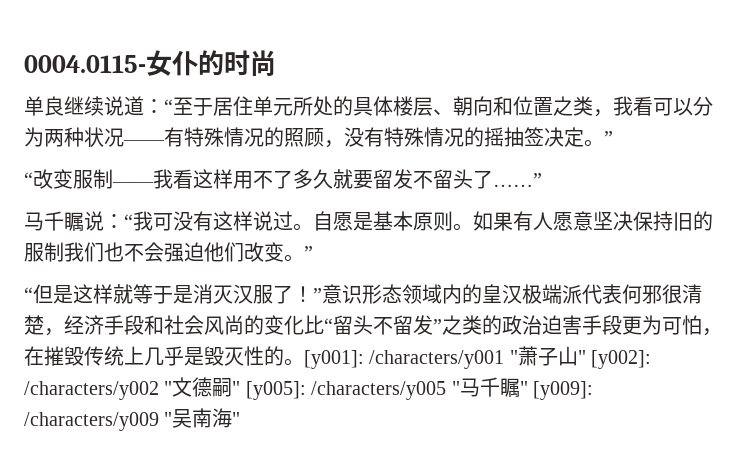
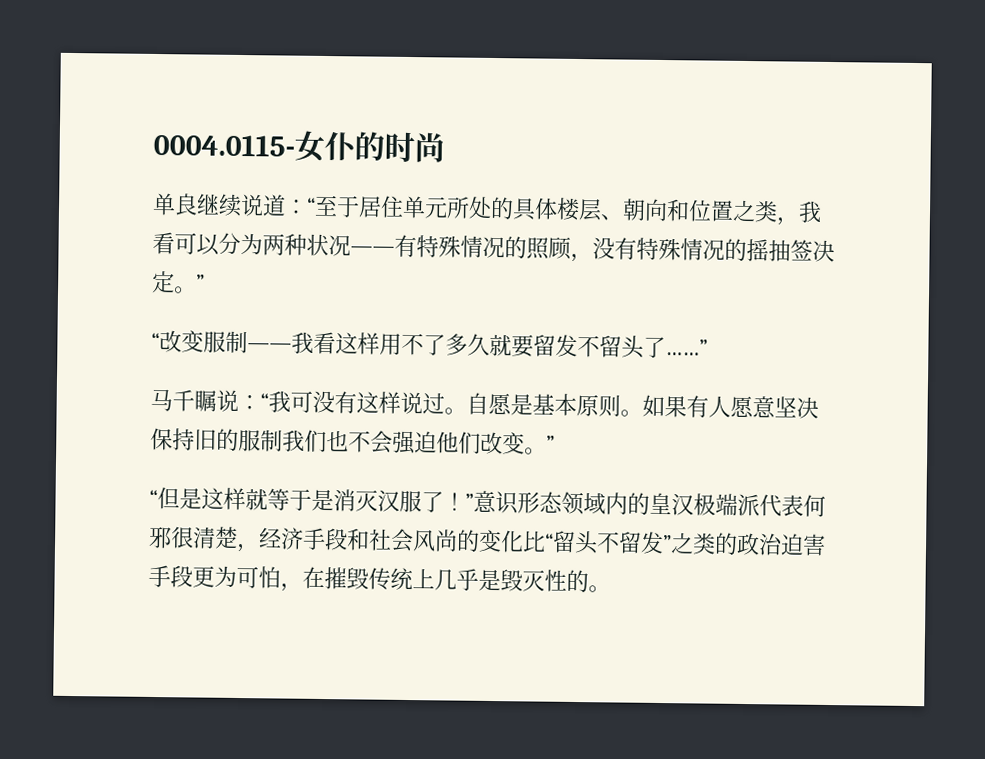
- [y001]: /characters/y001 "萧子山" [y002]: /characters/y002 "文德嗣" [y005]: /characters/y005 "马千瞩" [y009]: /characters/y009 "吴南海"

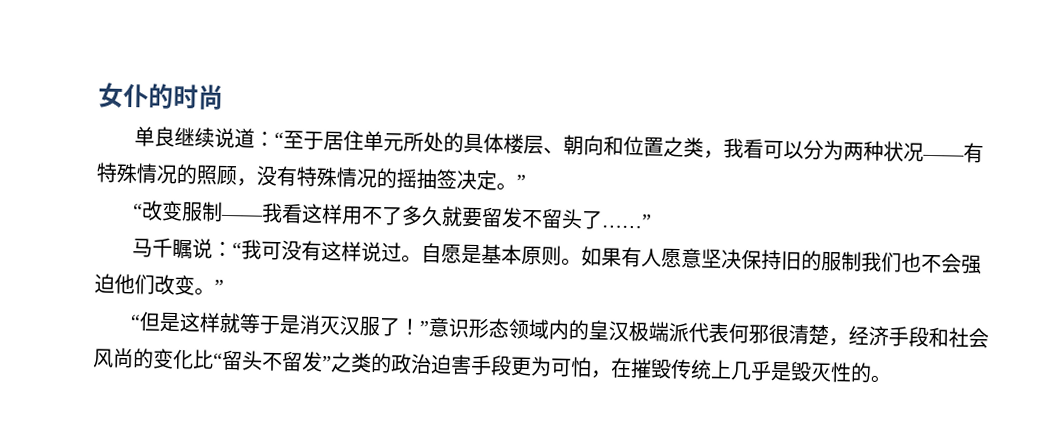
- 0004.0115-女仆的时尚
+ 女仆的时尚

